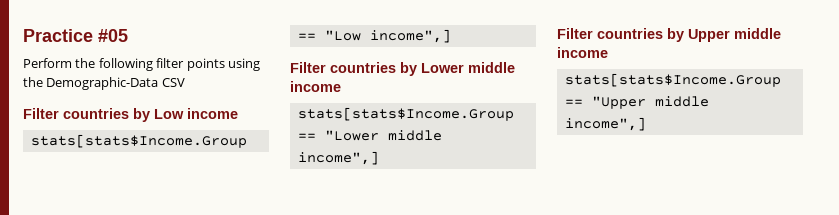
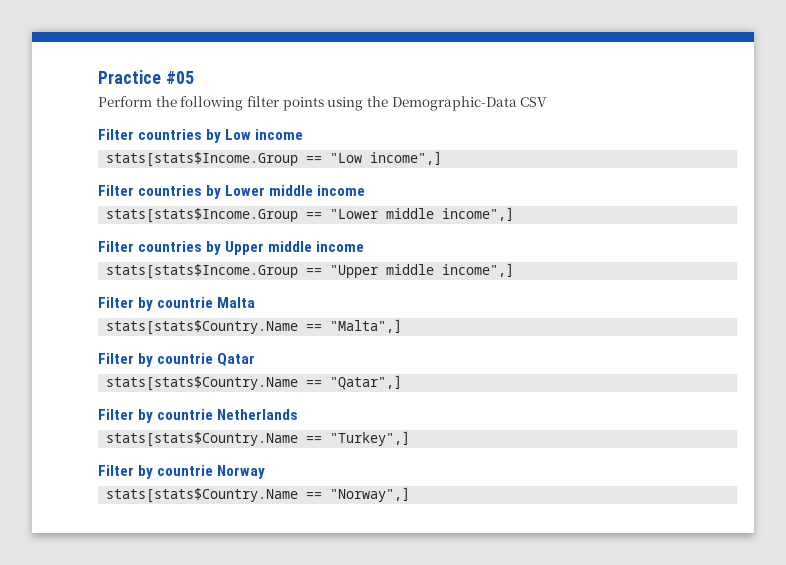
+ Filter by countrie Malta
+ stats[stats$Country.Name == "Malta",]
+ Filter by countrie Qatar
+ stats[stats$Country.Name == "Qatar",]
+ Filter by countrie Netherlands
+ stats[stats$Country.Name == "Turkey",]
+ Filter by countrie Norway
+ stats[stats$Country.Name == "Norway",]

